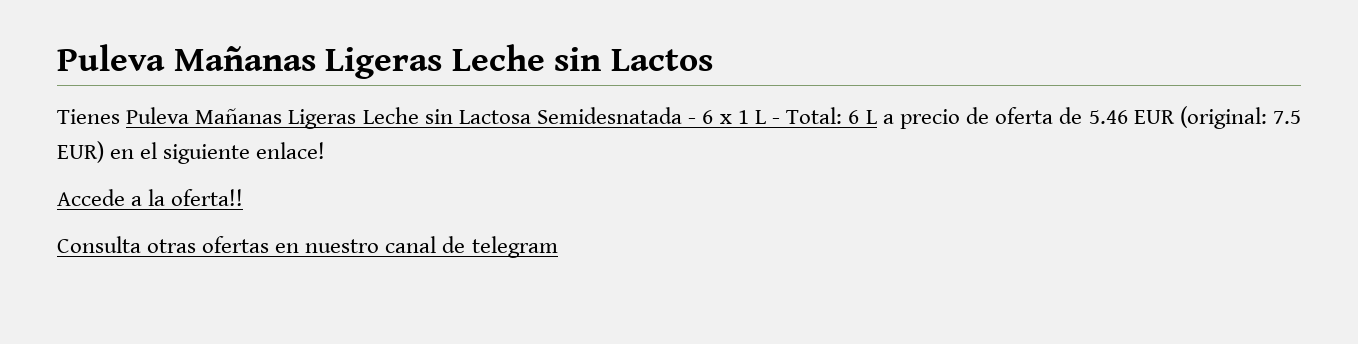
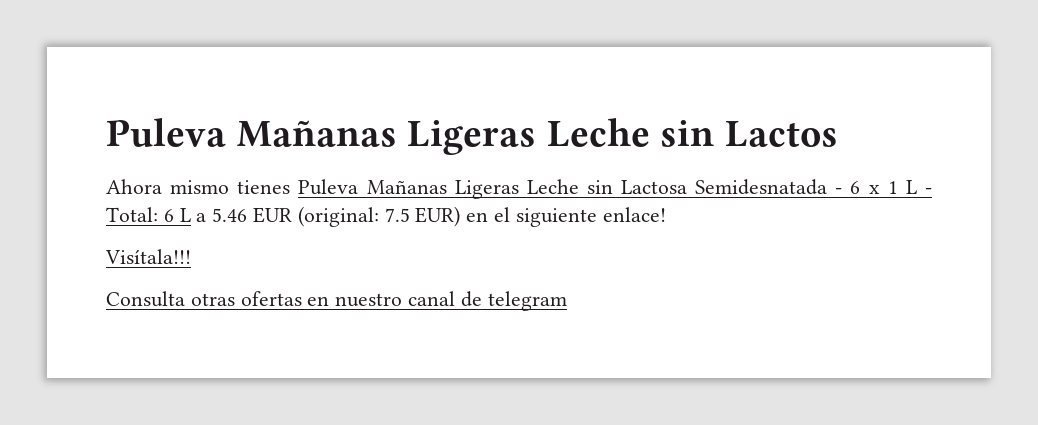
- Tienes Puleva Mañanas Ligeras Leche sin Lactosa Semidesnatada - 6 x 1 L - Total: 6 L a precio de oferta de 5.46 EUR (original: 7.5 EUR) en el siguiente enlace!
+ Ahora mismo tienes Puleva Mañanas Ligeras Leche sin Lactosa Semidesnatada - 6 x 1 L - Total: 6 L a 5.46 EUR (original: 7.5 EUR) en el siguiente enlace!
- Accede a la oferta!!
+ Visítala!!!

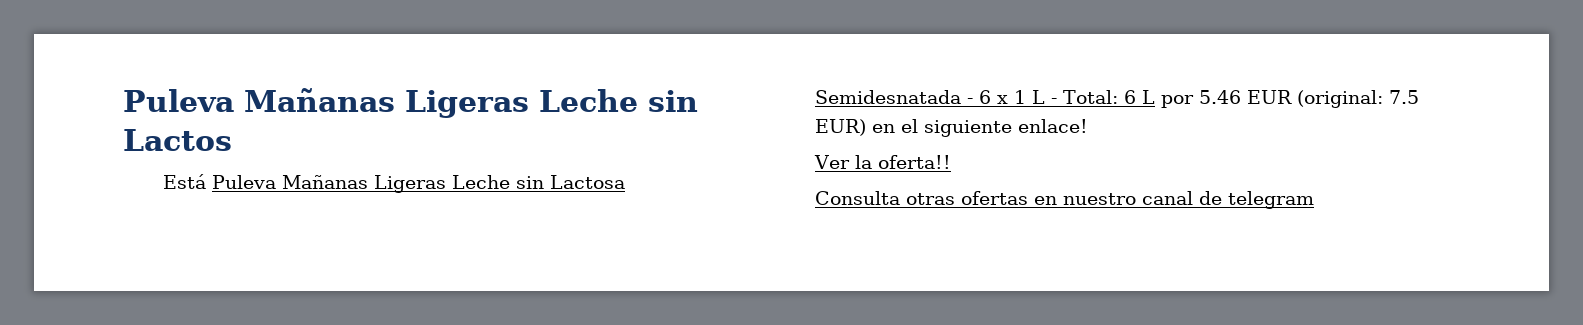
- Ahora mismo tienes Puleva Mañanas Ligeras Leche sin Lactosa Semidesnatada - 6 x 1 L - Total: 6 L a 5.46 EUR (original: 7.5 EUR) en el siguiente enlace!
+ Está Puleva Mañanas Ligeras Leche sin Lactosa Semidesnatada - 6 x 1 L - Total: 6 L por 5.46 EUR (original: 7.5 EUR) en el siguiente enlace!
- Visítala!!!
+ Ver la oferta!!

